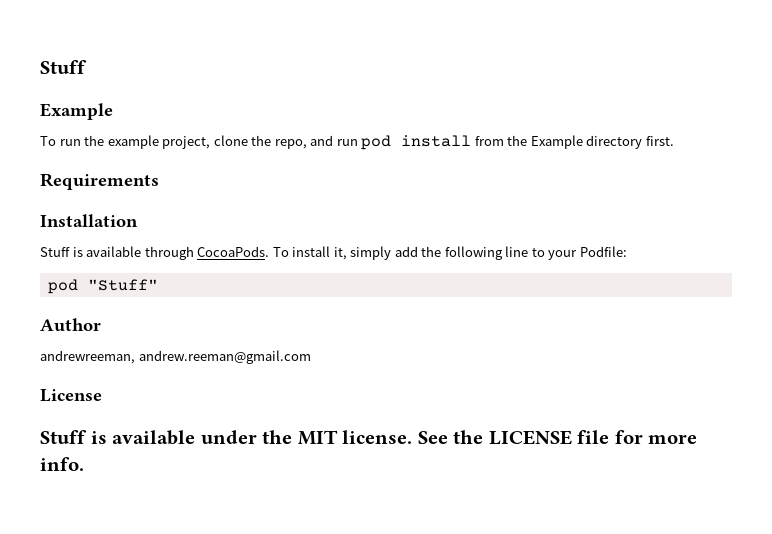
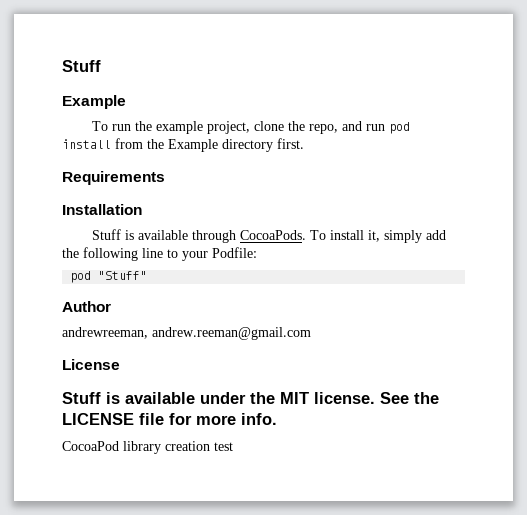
+ CocoaPod library creation test

